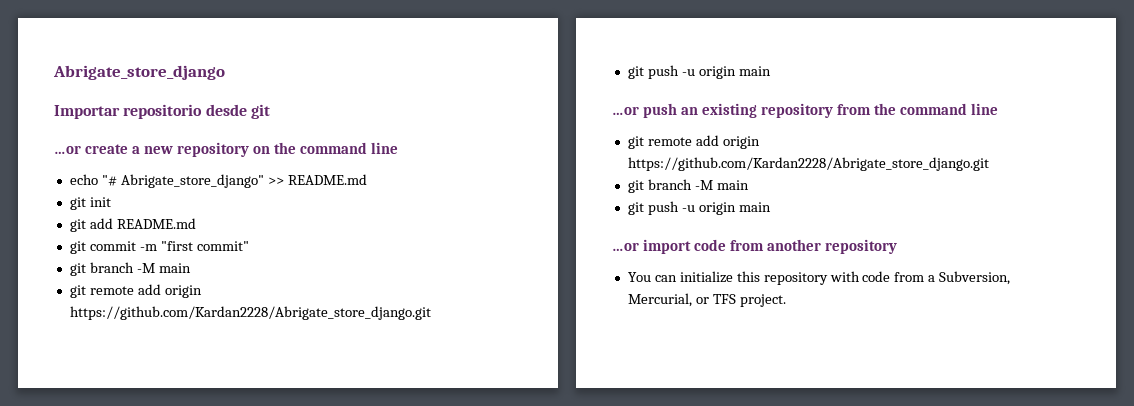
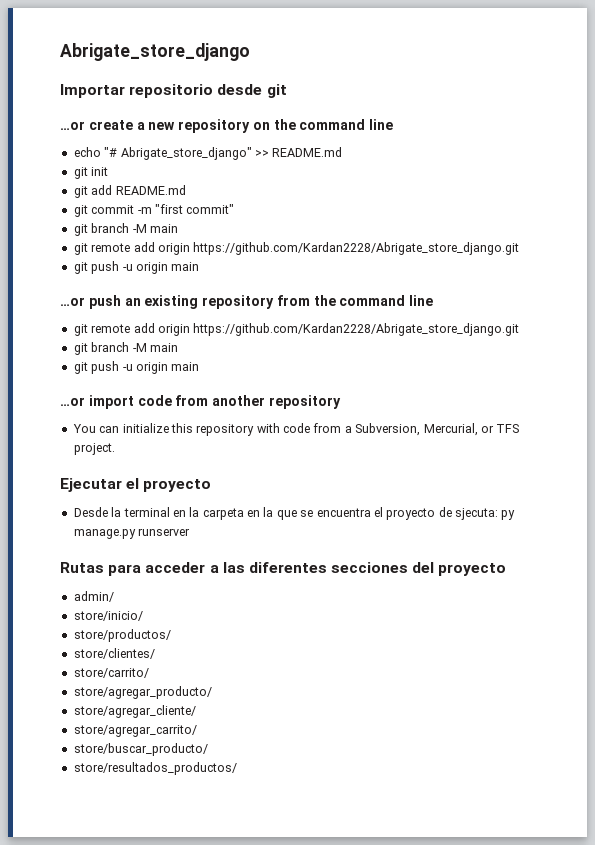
+ Ejecutar el proyecto
+ Desde la terminal en la carpeta en la que se encuentra el proyecto de sjecuta: py manage.py runserver
+ Rutas para acceder a las diferentes secciones del proyecto
+ admin/
+ store/inicio/
+ store/productos/
+ store/clientes/
+ store/carrito/
+ store/agregar_producto/
+ store/agregar_cliente/
+ store/agregar_carrito/
+ store/buscar_producto/
+ store/resultados_productos/

